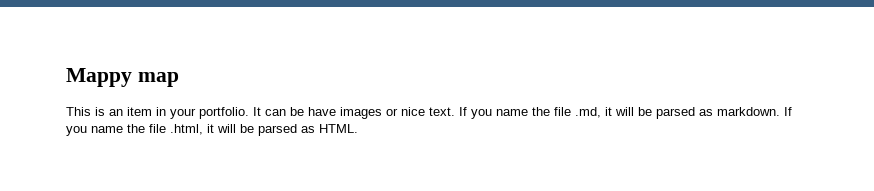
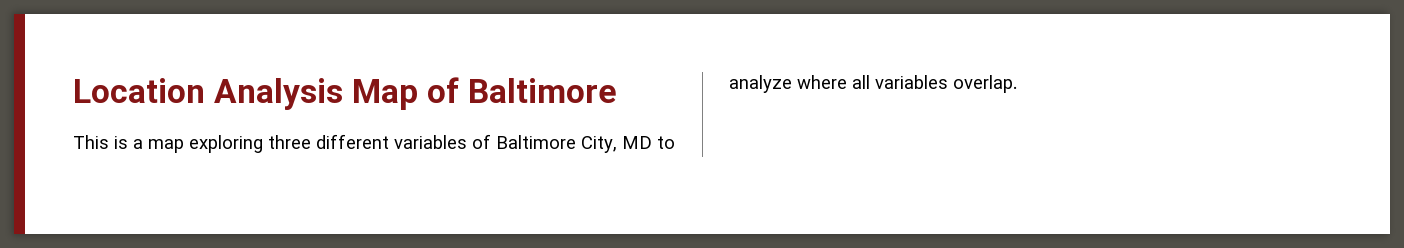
- Mappy map
- This is an item in your portfolio. It can be have images or nice text. If you name the file .md, it will be parsed as markdown. If you name the file .html, it will be parsed as HTML.
+ Location Analysis Map of Baltimore
+ This is a map exploring three different variables of Baltimore City, MD to analyze where all variables overlap.

